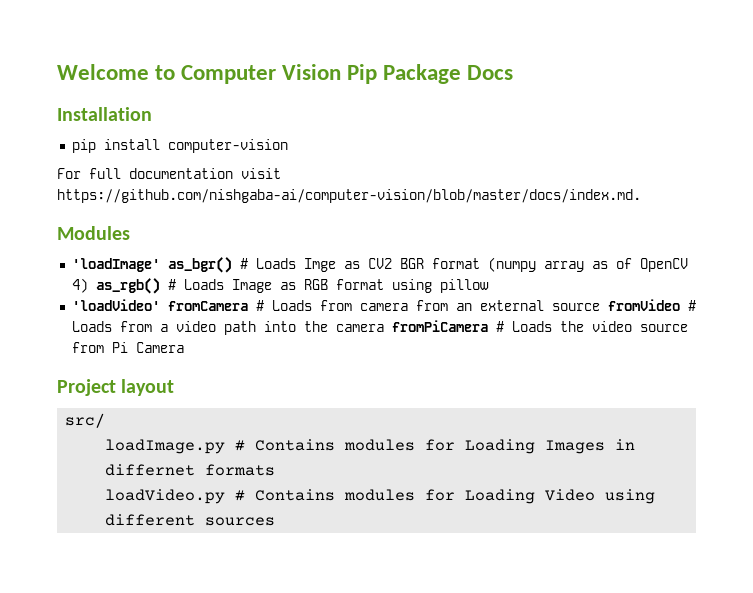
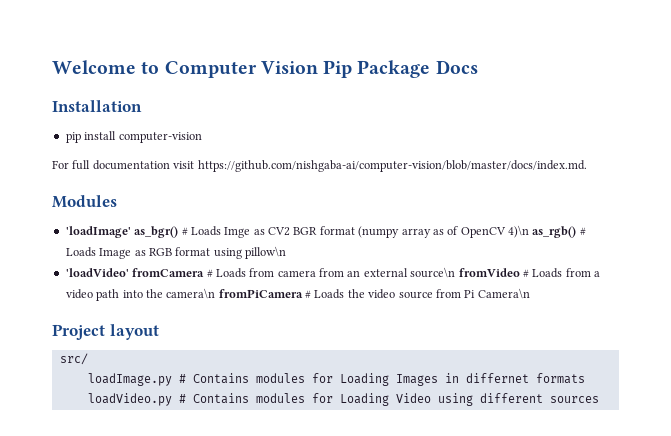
- 'loadImage' as_bgr() # Loads Imge as CV2 BGR format (numpy array as of OpenCV 4) as_rgb() # Loads Image as RGB format using pillow
+ 'loadImage' as_bgr() # Loads Imge as CV2 BGR format (numpy array as of OpenCV 4)\n as_rgb() # Loads Image as RGB format using pillow\n
- 'loadVideo' fromCamera # Loads from camera from an external source fromVideo # Loads from a video path into the camera fromPiCamera # Loads the video source from Pi Camera
+ 'loadVideo' fromCamera # Loads from camera from an external source\n fromVideo # Loads from a video path into the camera\n fromPiCamera # Loads the video source from Pi Camera\n

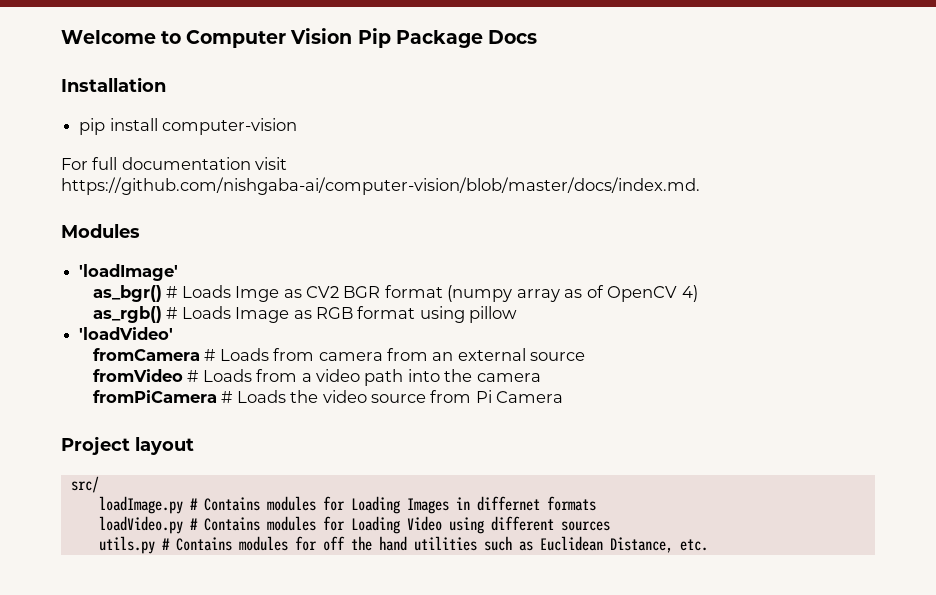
- 'loadImage' as_bgr() # Loads Imge as CV2 BGR format (numpy array as of OpenCV 4)\n as_rgb() # Loads Image as RGB format using pillow\n
+ 'loadImage'
+ as_bgr() # Loads Imge as CV2 BGR format (numpy array as of OpenCV 4)
+ as_rgb() # Loads Image as RGB format using pillow
- 'loadVideo' fromCamera # Loads from camera from an external source\n fromVideo # Loads from a video path into the camera\n fromPiCamera # Loads the video source from Pi Camera\n
+ 'loadVideo'
+ fromCamera # Loads from camera from an external source
+ fromVideo # Loads from a video path into the camera
+ fromPiCamera # Loads the video source from Pi Camera
+ utils.py # Contains modules for off the hand utilities such as Euclidean Distance, etc.

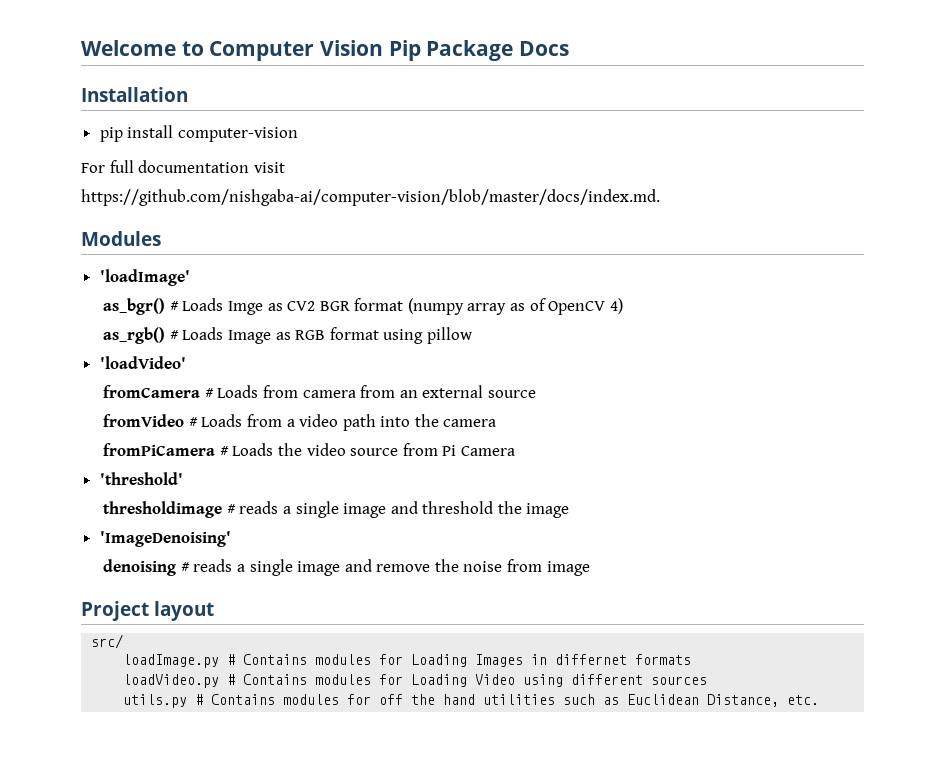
+ 'threshold'
+ thresholdimage # reads a single image and threshold the image
+ 'ImageDenoising'
+ denoising # reads a single image and remove the noise from image

